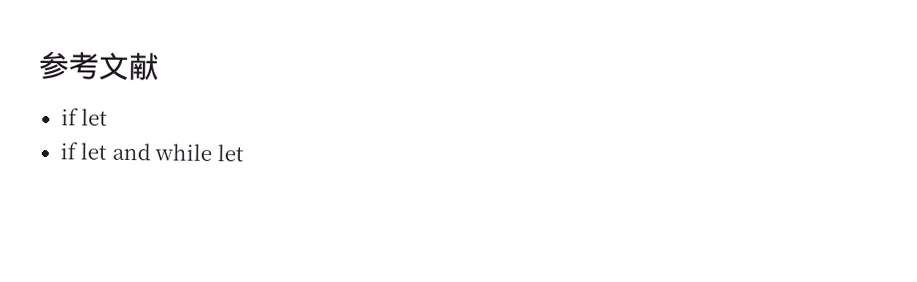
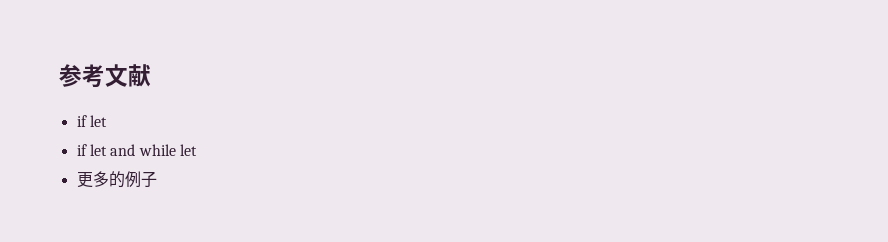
+ 更多的例子

